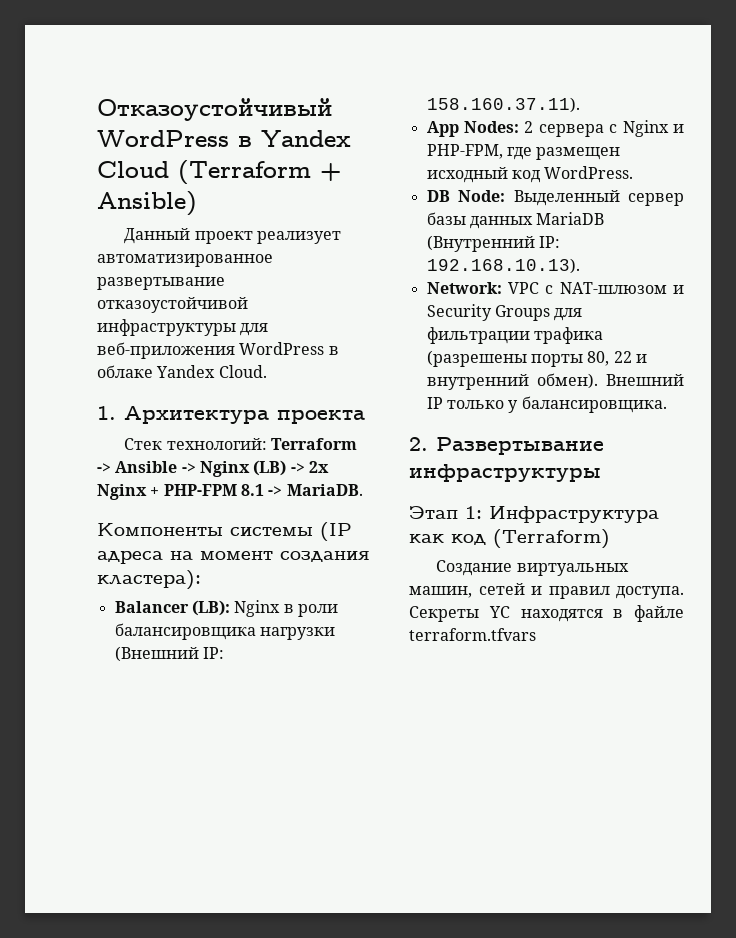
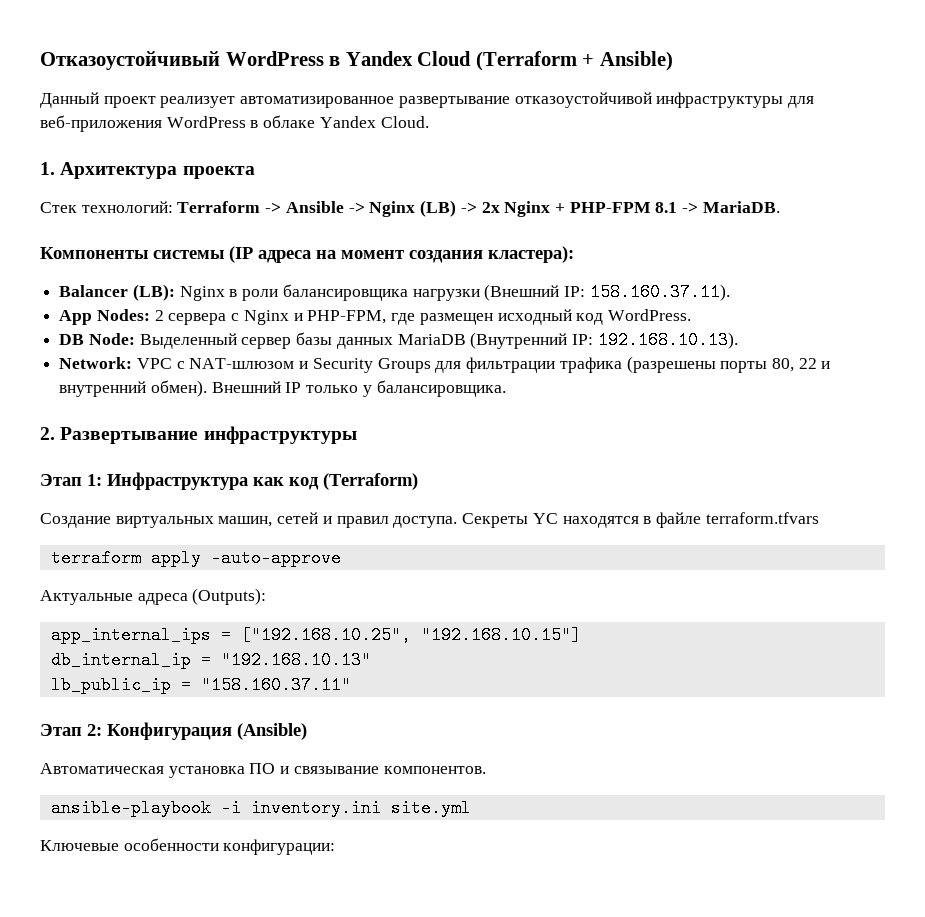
+ terraform apply -auto-approve
+ Актуальные адреса (Outputs):
+ app_internal_ips = ["192.168.10.25", "192.168.10.15"]
+ db_internal_ip = "192.168.10.13"
+ lb_public_ip = "158.160.37.11"
+ Этап 2: Конфигурация (Ansible)
+ Автоматическая установка ПО и связывание компонентов.
+ ansible-playbook -i inventory.ini site.yml
+ Ключевые особенности конфигурации:

